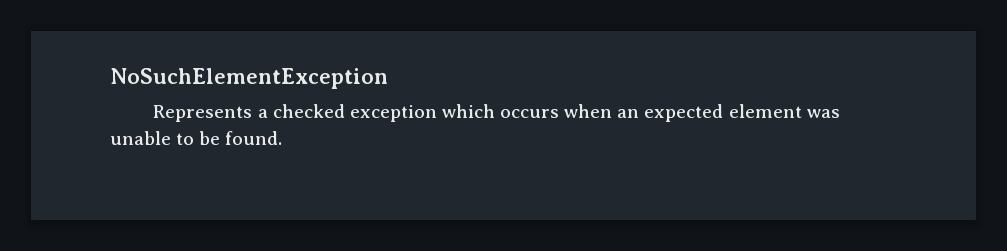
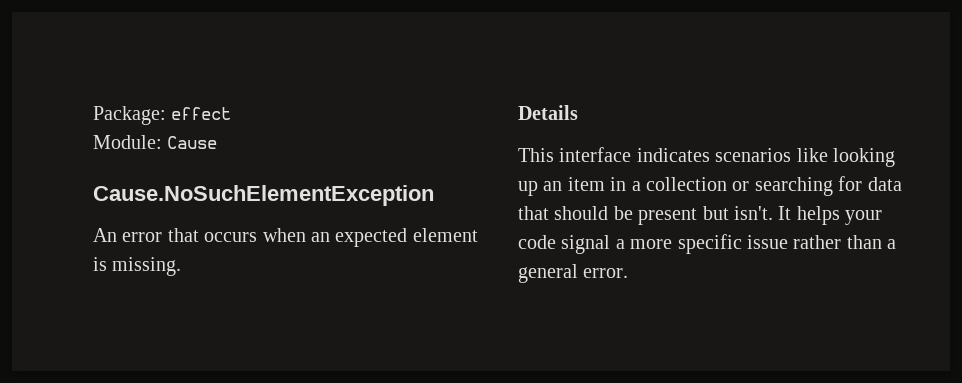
- NoSuchElementException
- Represents a checked exception which occurs when an expected element was unable to be found.
+ Package: effect
+ Module: Cause
+ Cause.NoSuchElementException
+ An error that occurs when an expected element is missing.
+ Details
+ This interface indicates scenarios like looking up an item in a collection or searching for data that should be present but isn't. It helps your code signal a more specific issue rather than a general error.

